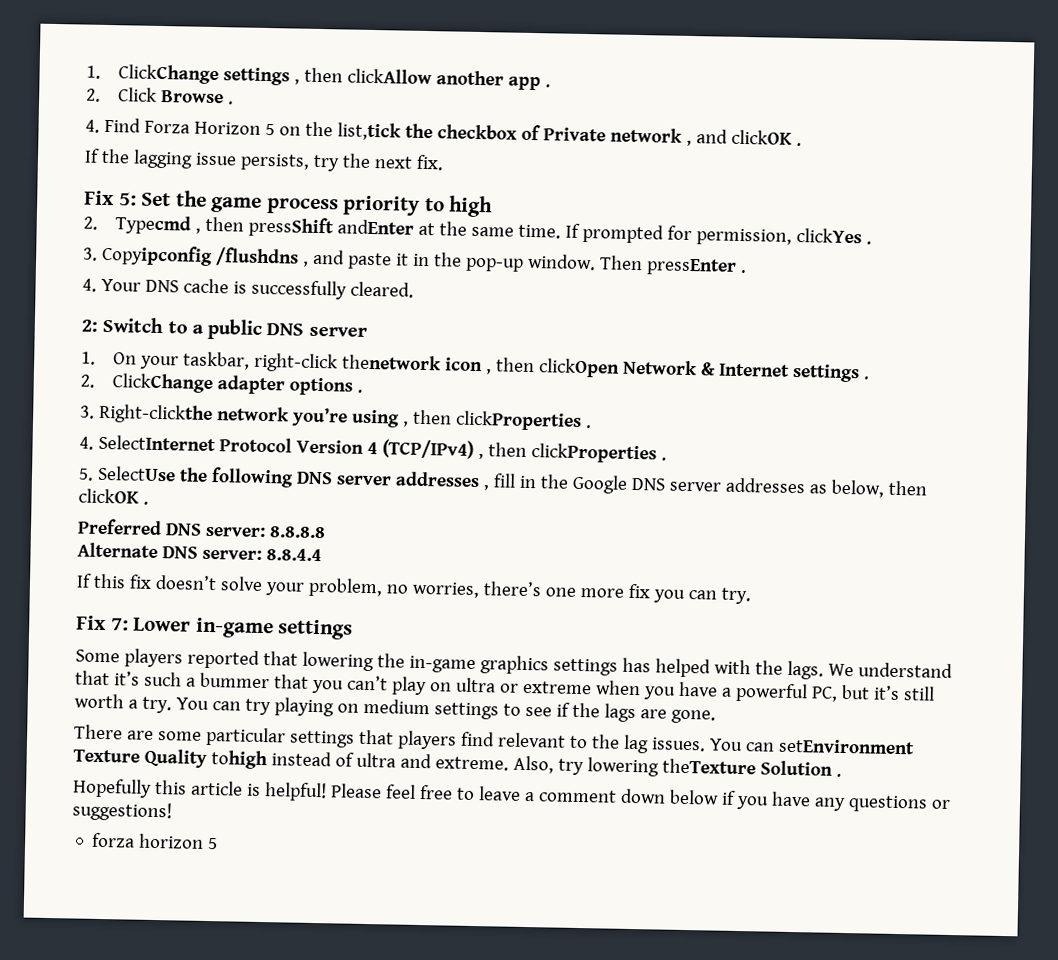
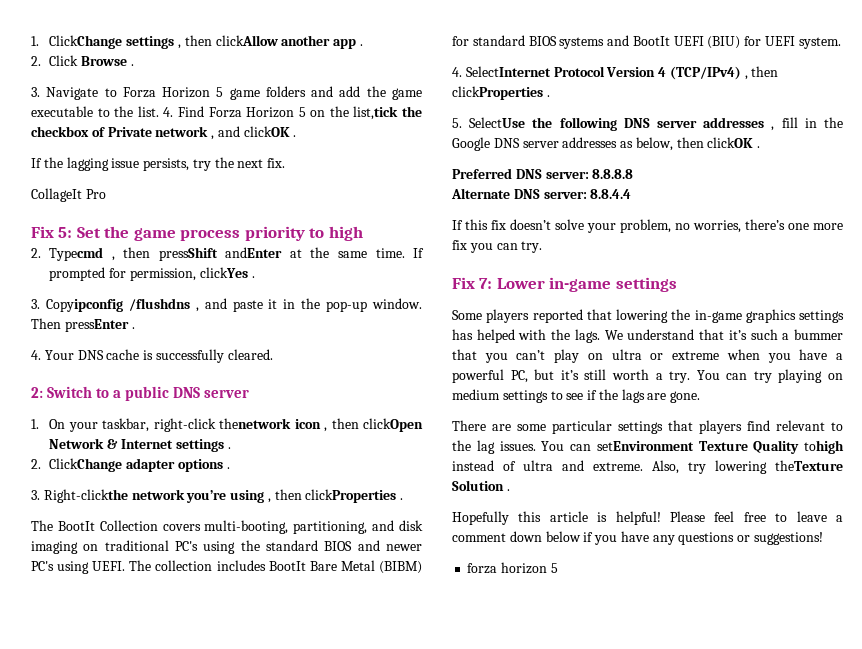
+ 3. Navigate to Forza Horizon 5 game folders and add the game executable to the list.
+ CollageIt Pro
+ The BootIt Collection covers multi-booting, partitioning, and disk imaging on traditional PC's using the standard BIOS and newer PC's using UEFI. The collection includes BootIt Bare Metal (BIBM) for standard BIOS systems and BootIt UEFI (BIU) for UEFI system.

